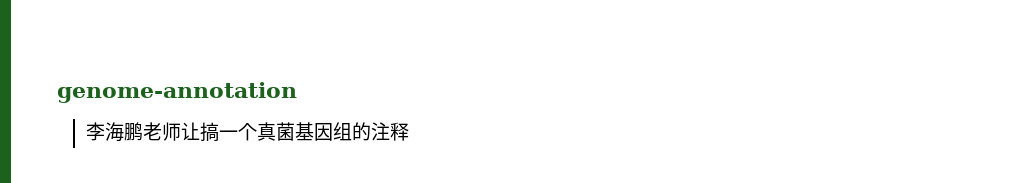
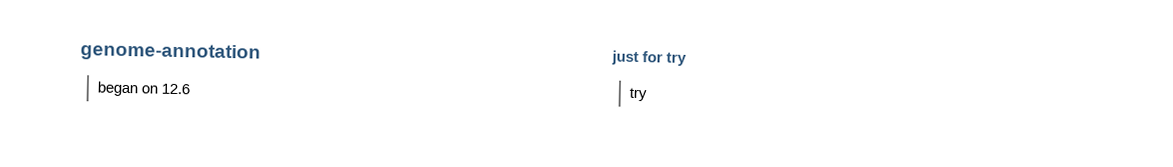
- 李海鹏老师让搞一个真菌基因组的注释
+ began on 12.6
+ just for try
+ try

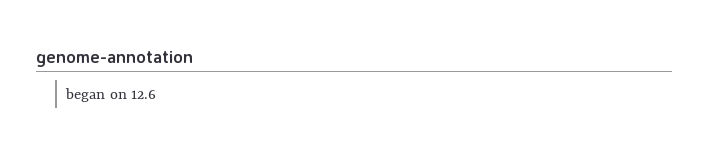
- just for try
- try

